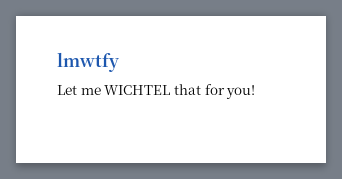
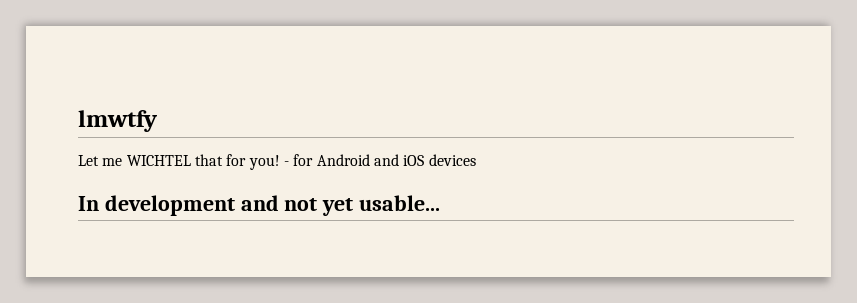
+ - for Android and iOS devices
+ In development and not yet usable...

